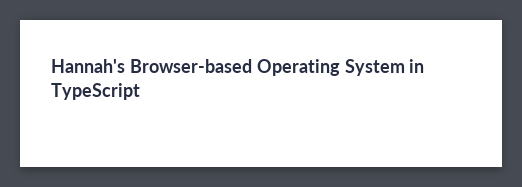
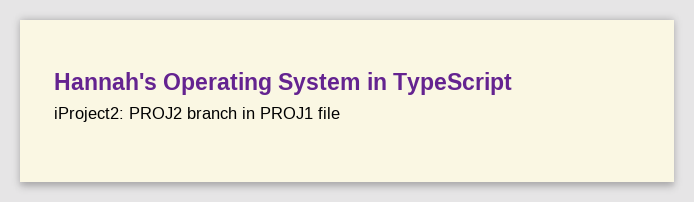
- Hannah's Browser-based Operating System in TypeScript
+ Hannah's Operating System in TypeScript
+ iProject2: PROJ2 branch in PROJ1 file

